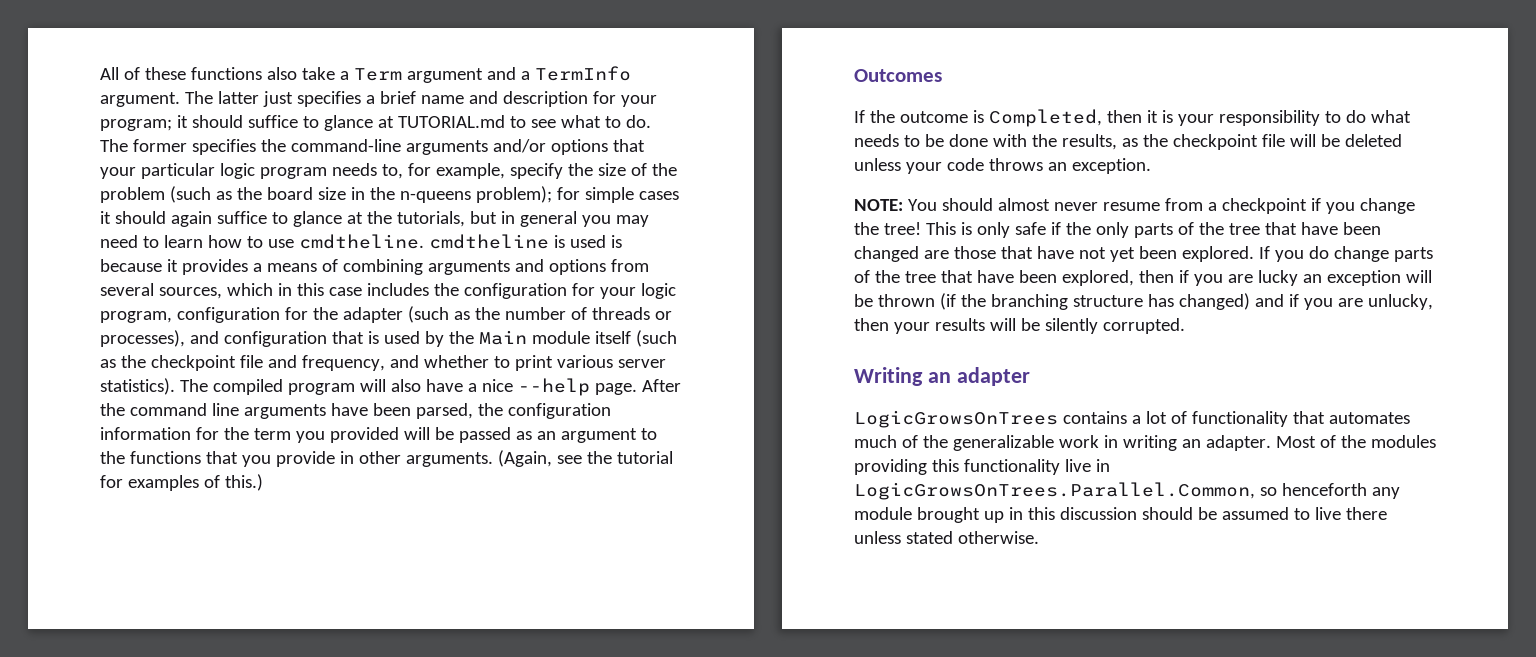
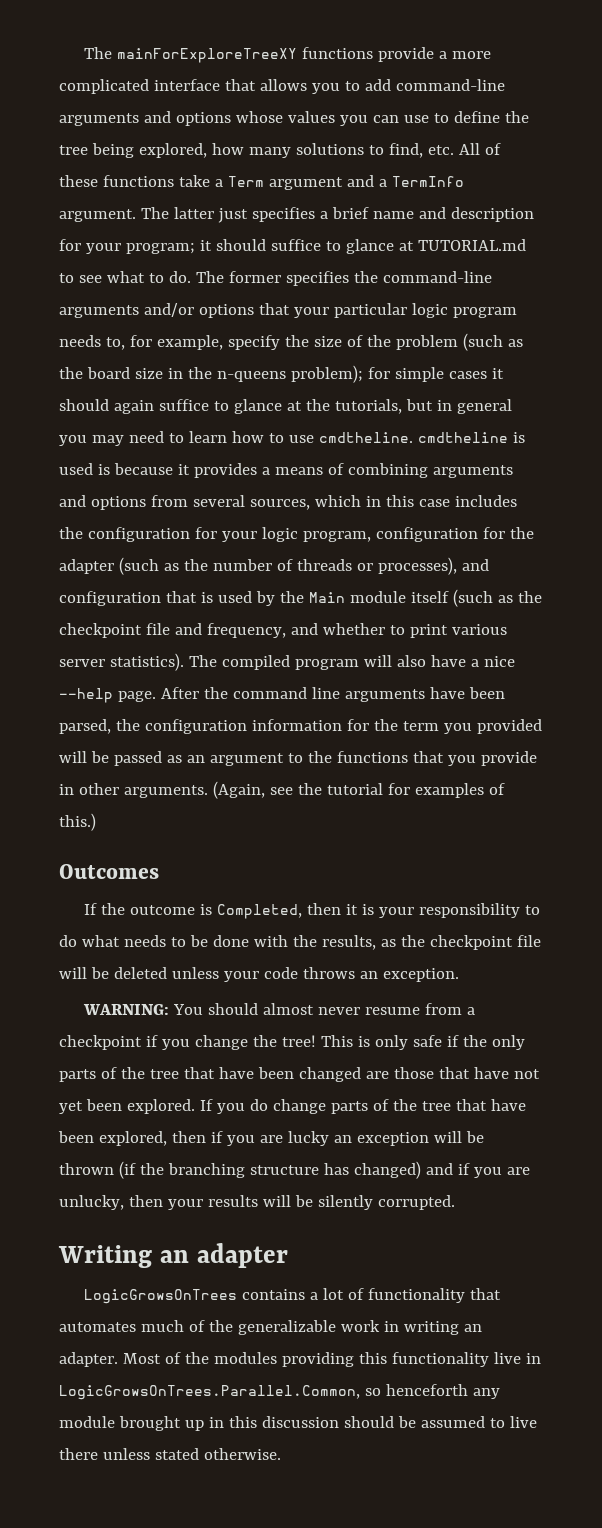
- All of these functions also take a Term argument and a TermInfo argument.
+ The mainForExploreTreeXY functions provide a more complicated interface that allows you to add command-line arguments and options whose values you can use to define the tree being explored, how many solutions to find, etc. All of these functions take a Term argument and a TermInfo argument.
- NOTE: You should almost never resume from a checkpoint if you change the tree!
+ WARNING: You should almost never resume from a checkpoint if you change the tree!

